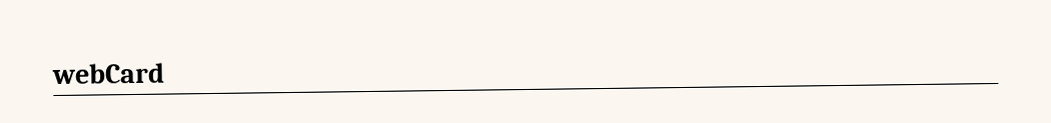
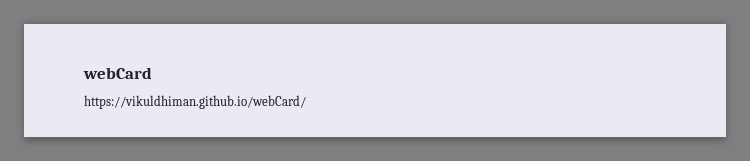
+ https://vikuldhiman.github.io/webCard/

